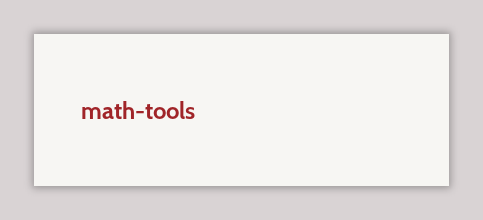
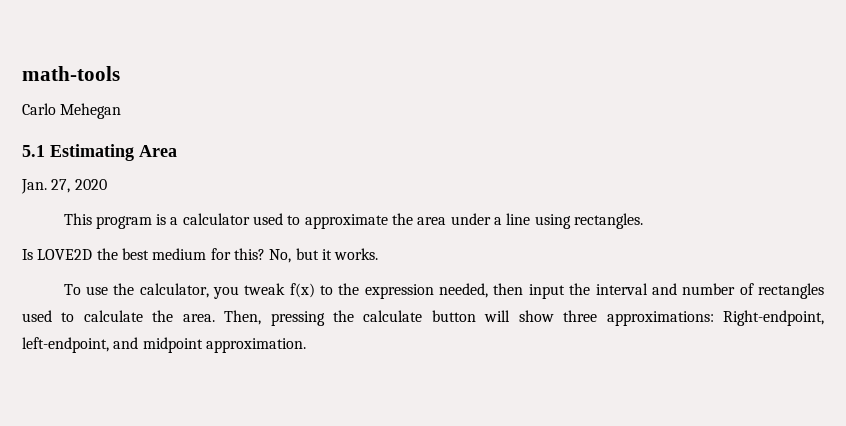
+ Carlo Mehegan
+ 5.1 Estimating Area
+ Jan. 27, 2020
+ This program is a calculator used to approximate the area under a line using rectangles.
+ Is LOVE2D the best medium for this? No, but it works.
+ To use the calculator, you tweak f(x) to the expression needed, then input the interval and number of rectangles used to calculate the area. Then, pressing the calculate button will show three approximations: Right-endpoint, left-endpoint, and midpoint approximation.

